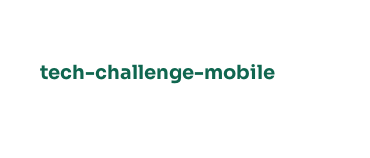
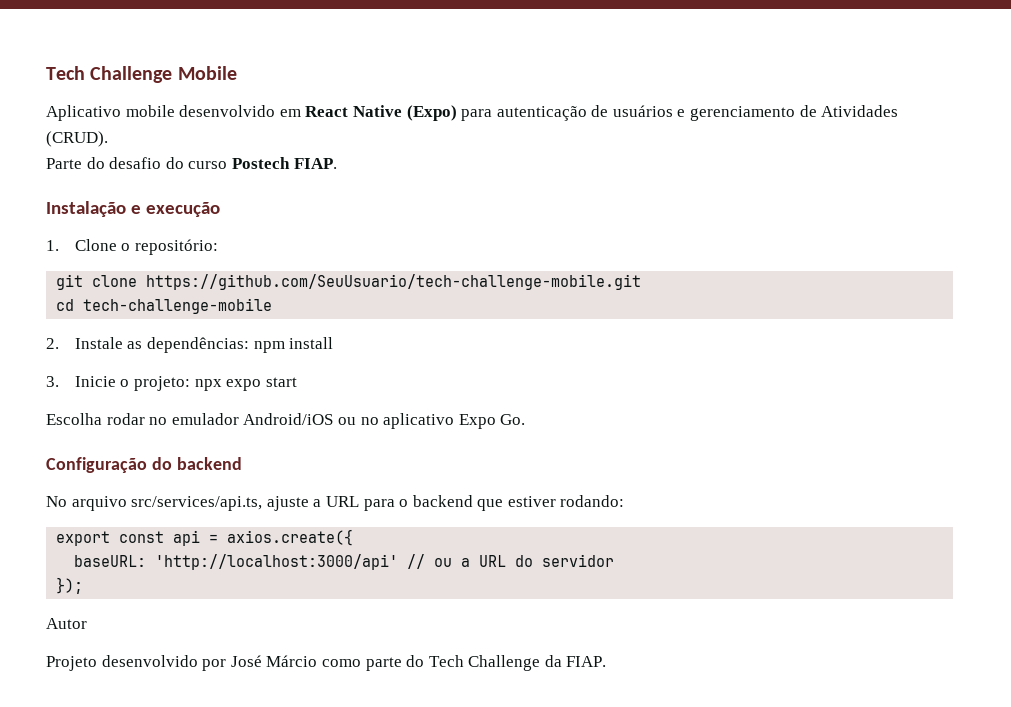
- tech-challenge-mobile
+ Tech Challenge Mobile
+ Aplicativo mobile desenvolvido em React Native (Expo) para autenticação de usuários e gerenciamento de Atividades (CRUD).
+ Parte do desafio do curso Postech FIAP.
+ Instalação e execução
+ 1. Clone o repositório:
+ git clone https://github.com/SeuUsuario/tech-challenge-mobile.git
+ cd tech-challenge-mobile
+ 2. Instale as dependências: npm install
+ 3. Inicie o projeto: npx expo start
+ Escolha rodar no emulador Android/iOS ou no aplicativo Expo Go.
+ Configuração do backend
+ No arquivo src/services/api.ts, ajuste a URL para o backend que estiver rodando:
+ export const api = axios.create({
+ baseURL: 'http://localhost:3000/api' // ou a URL do servidor
+ });
+ Autor
+ Projeto desenvolvido por José Márcio como parte do Tech Challenge da FIAP.

